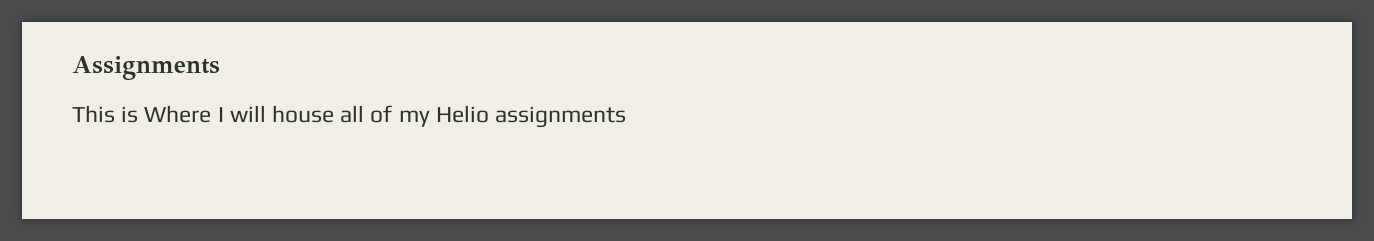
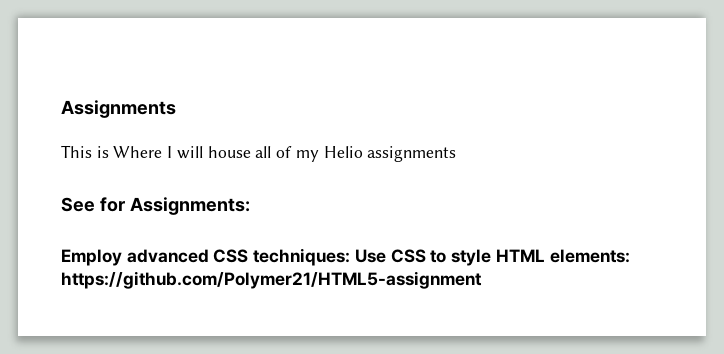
+ See for Assignments:
+ Employ advanced CSS techniques: Use CSS to style HTML elements: https://github.com/Polymer21/HTML5-assignment

